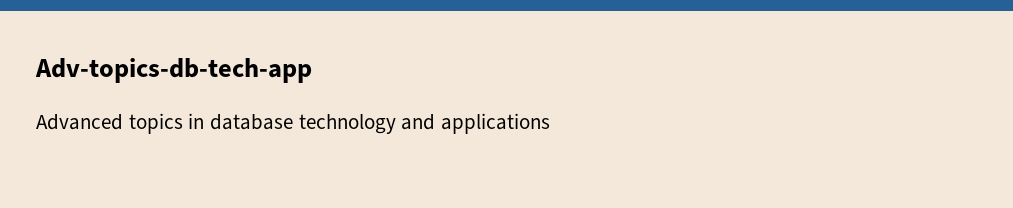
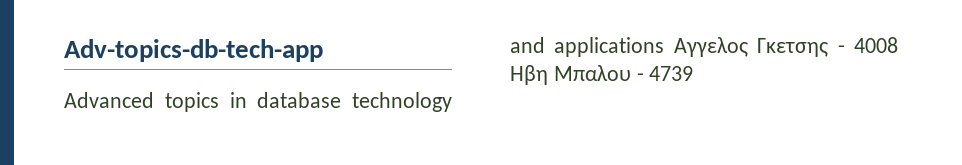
- Advanced topics in database technology and applications
+ Advanced topics in database technology and applications Αγγελος Γκετσης - 4008 Ηβη Μπαλου - 4739

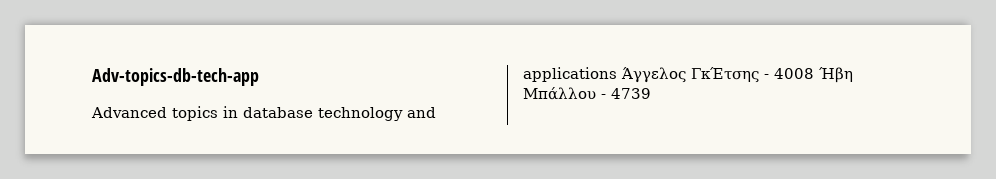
- Advanced topics in database technology and applications Αγγελος Γκετσης - 4008 Ηβη Μπαλου - 4739
+ Advanced topics in database technology and applications Άγγελος ΓκΈτσης - 4008 Ήβη Μπάλλου - 4739

